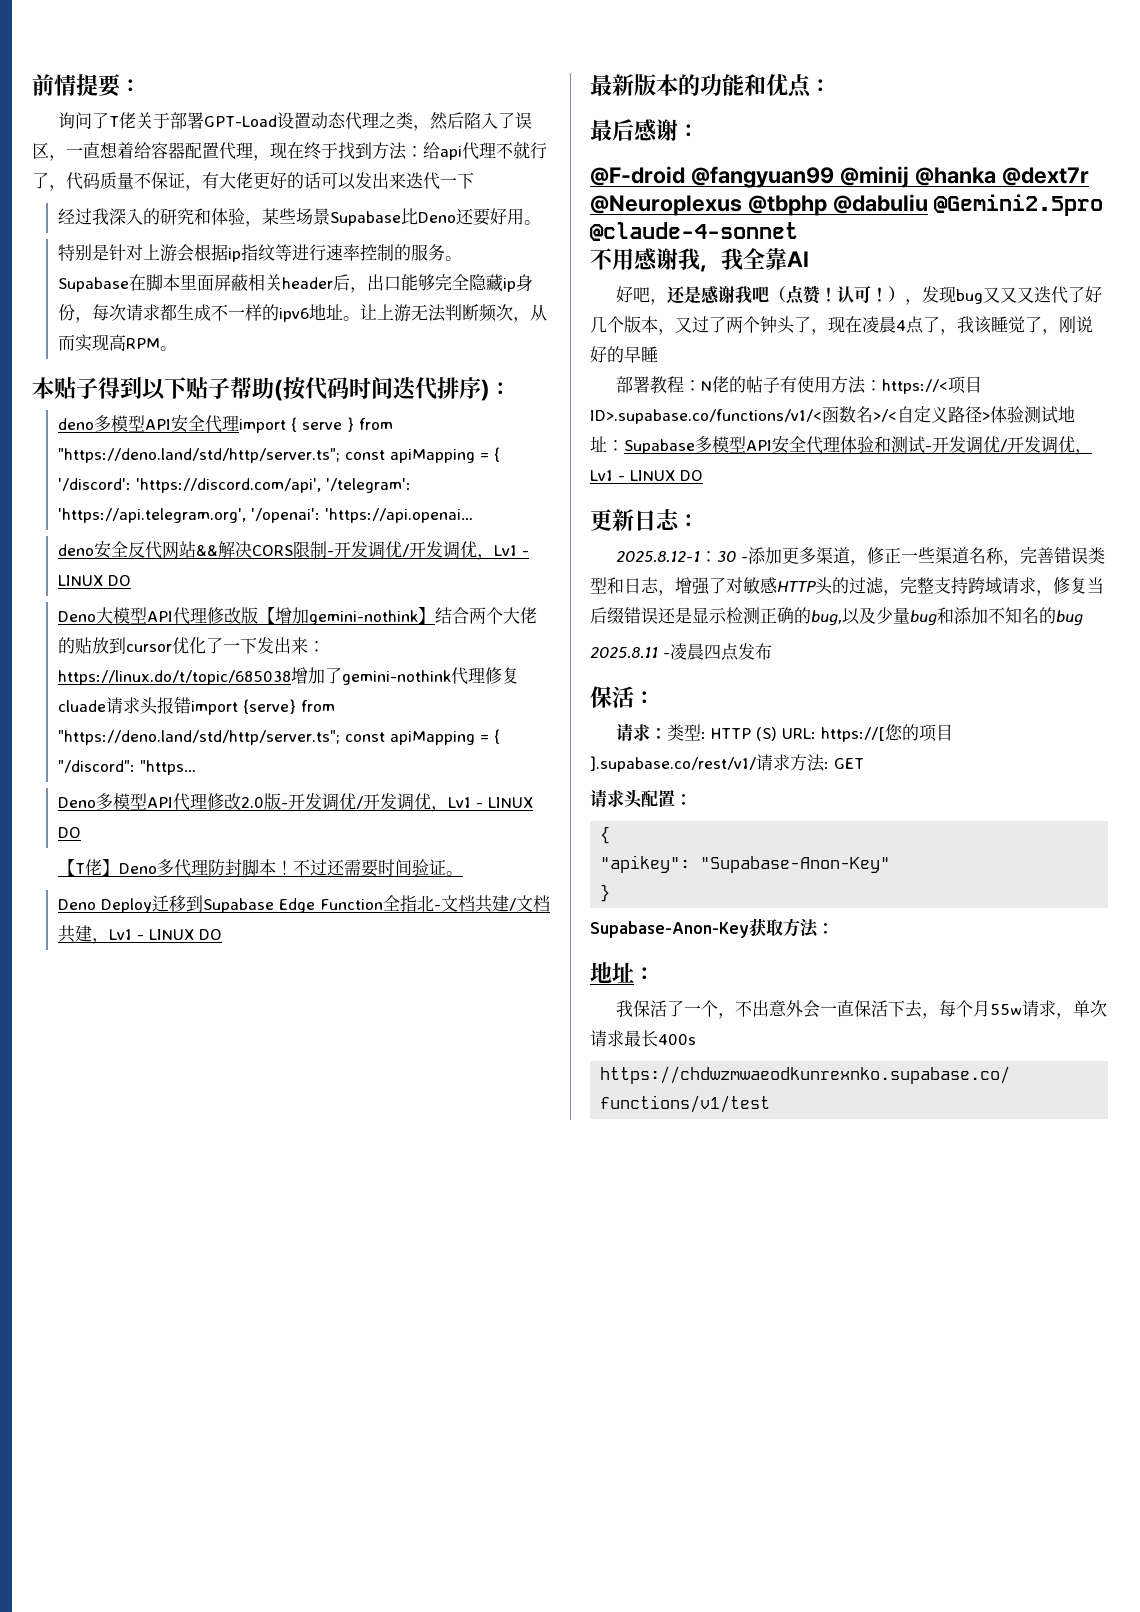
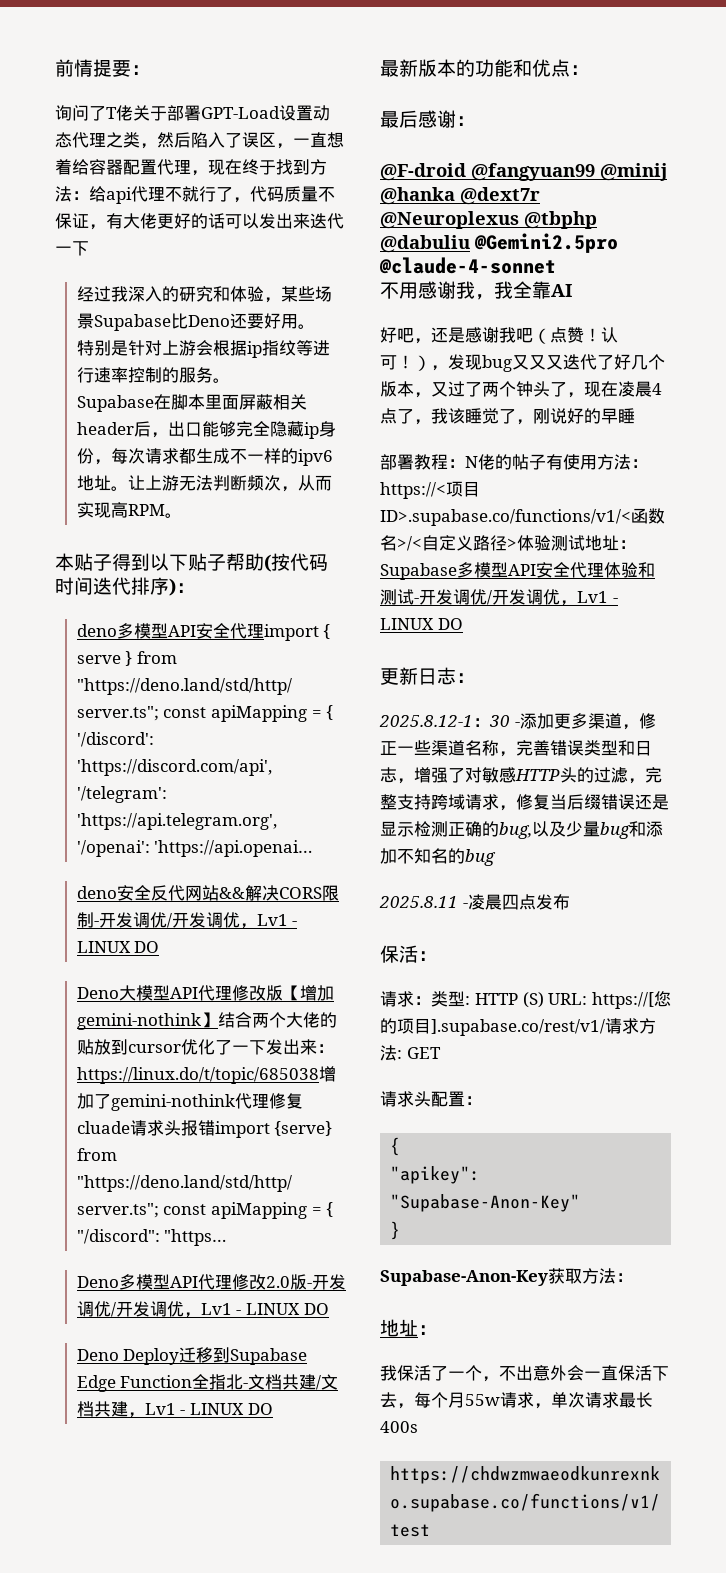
- 【T佬】Deno多代理防封脚本！不过还需要时间验证。

